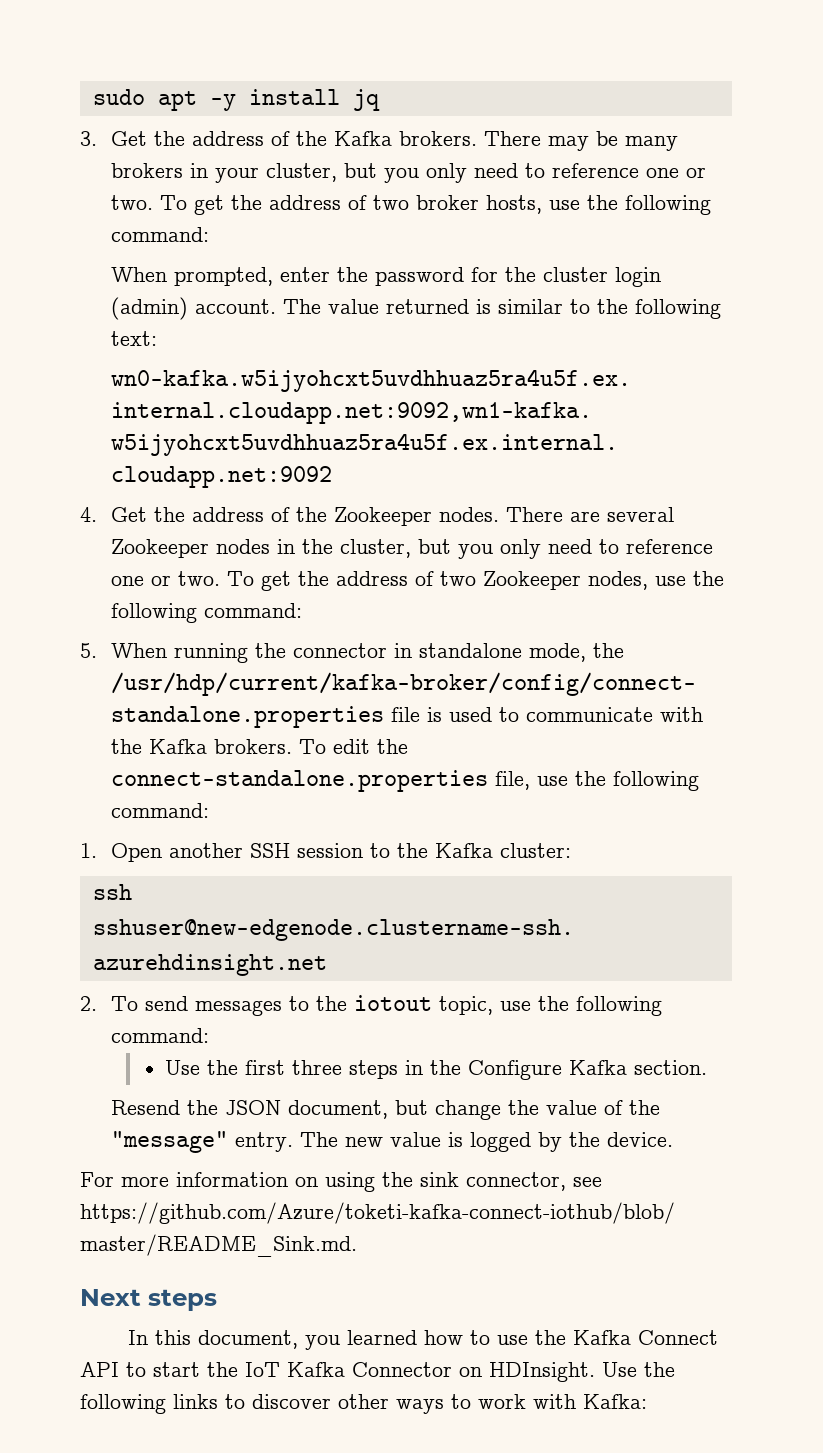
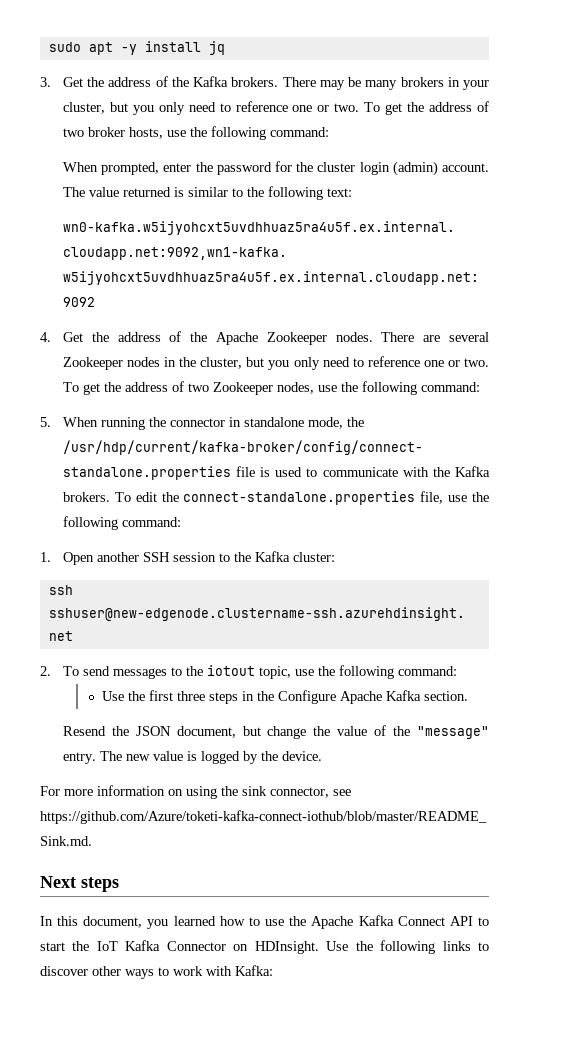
- 4. Get the address of the Zookeeper nodes.
+ 4. Get the address of the Apache Zookeeper nodes.
- Use the first three steps in the Configure Kafka section.
+ Use the first three steps in the Configure Apache Kafka section.
- In this document, you learned how to use the Kafka Connect API to start the IoT Kafka Connector on HDInsight.
+ In this document, you learned how to use the Apache Kafka Connect API to start the IoT Kafka Connector on HDInsight.

